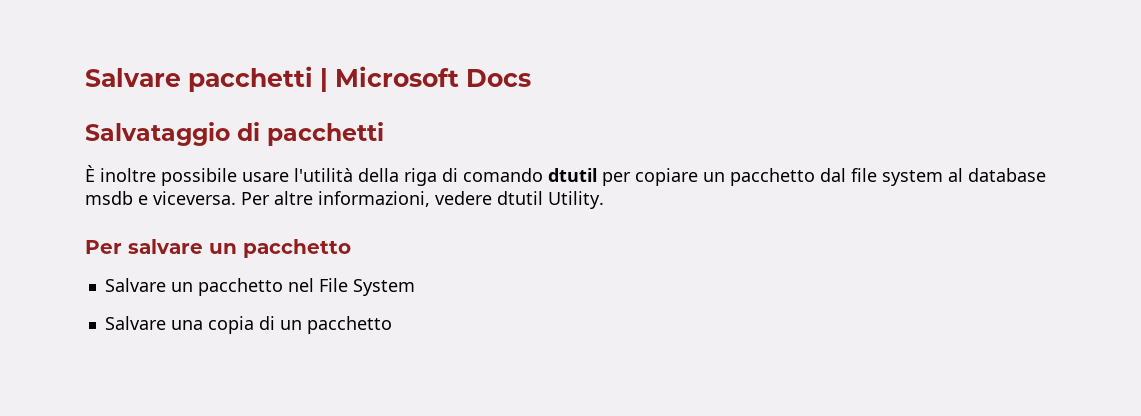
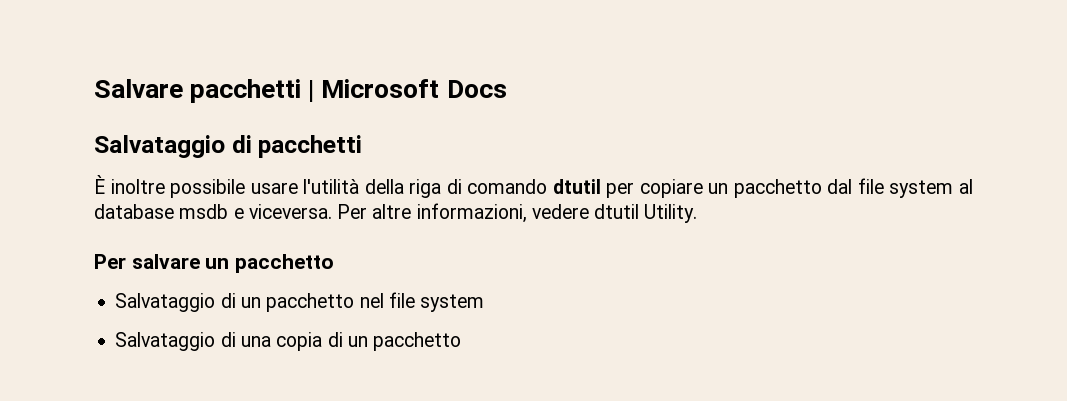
- Salvare un pacchetto nel File System
- Salvare una copia di un pacchetto
+ Salvataggio di un pacchetto nel file system
+ Salvataggio di una copia di un pacchetto

